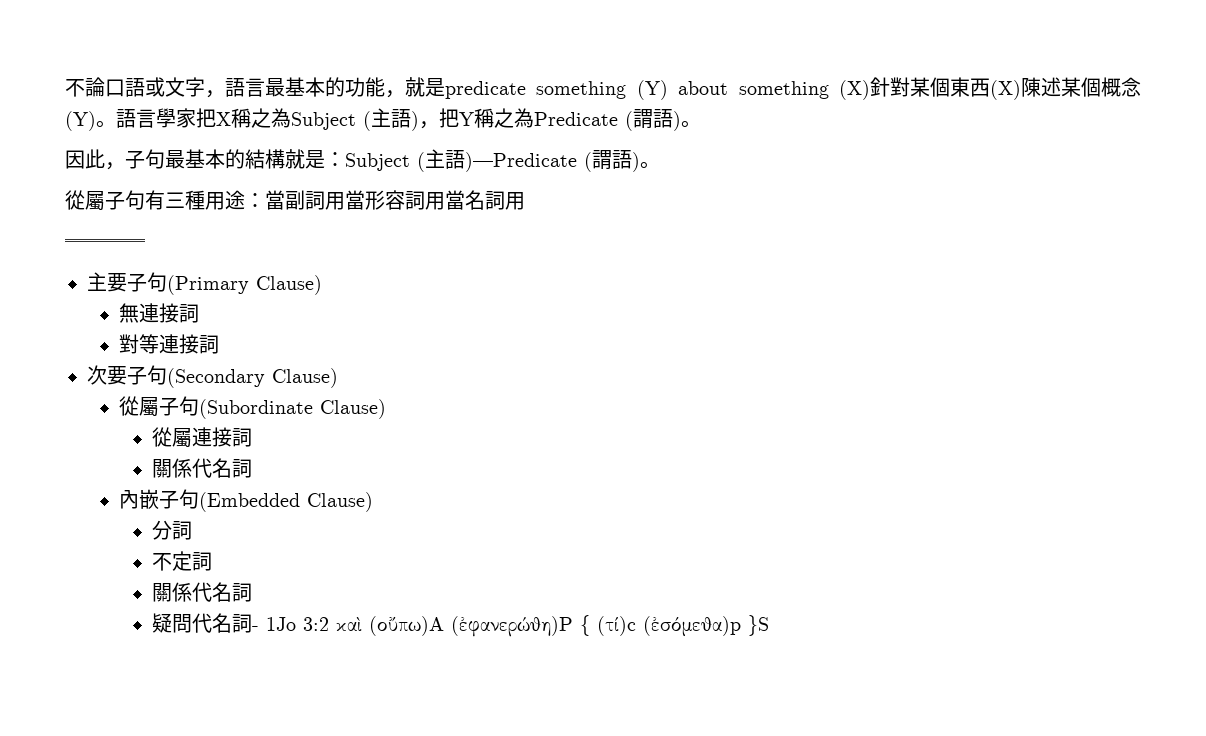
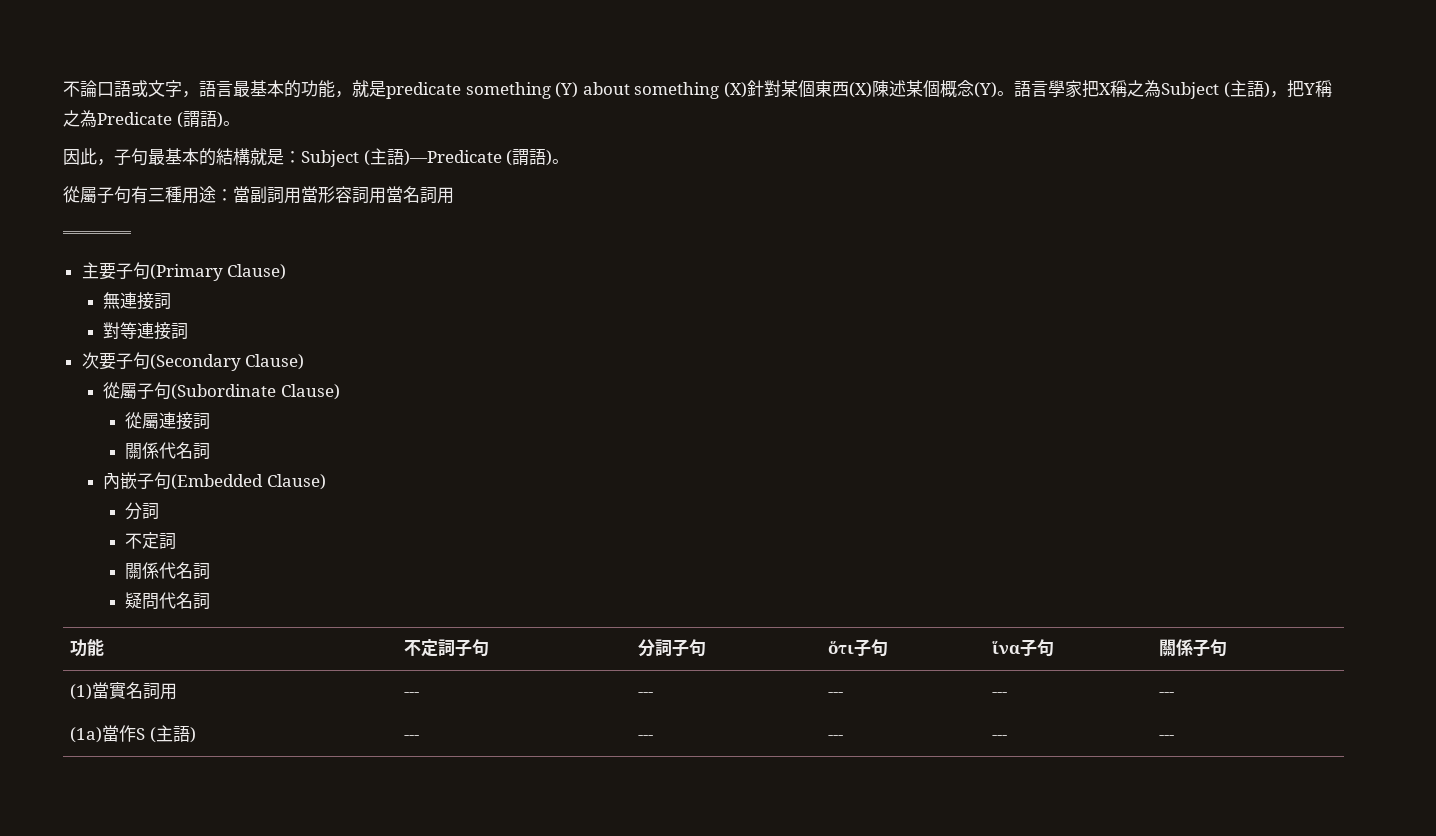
- 疑問代名詞- 1Jo 3:2 καὶ (οὔπω)A (ἐφανερώθη)P { (τί)c (ἐσόμεθα)p }S
+ 疑問代名詞
+ 功能 | 不定詞子句 | 分詞子句 | ὅτι子句 | ἵνα子句 | 關係子句
+ (1)當實名詞用 | --- | --- | --- | --- | ---
+ (1a)當作S (主語) | --- | --- | --- | --- | ---

